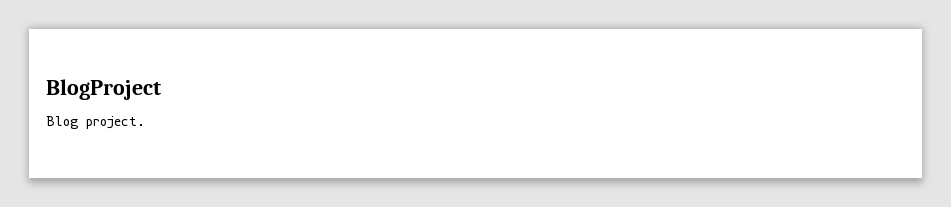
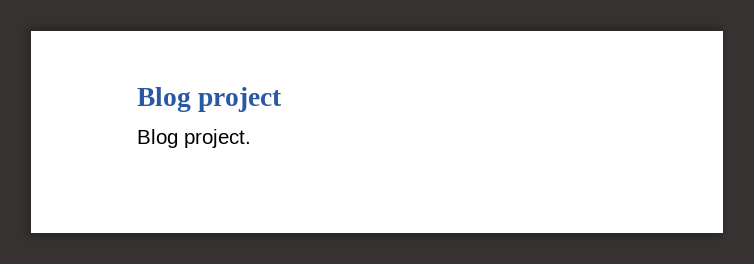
- BlogProject
+ Blog project

